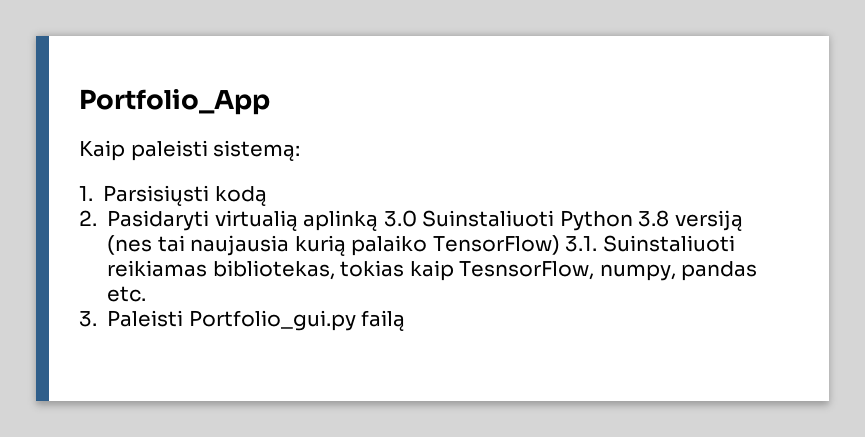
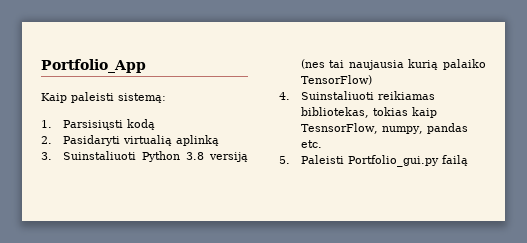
- 2. Pasidaryti virtualią aplinką 3.0 Suinstaliuoti Python 3.8 versiją (nes tai naujausia kurią palaiko TensorFlow) 3.1. Suinstaliuoti reikiamas bibliotekas, tokias kaip TesnsorFlow, numpy, pandas etc.
+ 2. Pasidaryti virtualią aplinką
+ 3. Suinstaliuoti Python 3.8 versiją (nes tai naujausia kurią palaiko TensorFlow)
+ 4. Suinstaliuoti reikiamas bibliotekas, tokias kaip TesnsorFlow, numpy, pandas etc.
- 3. Paleisti Portfolio_gui.py failą
+ 5. Paleisti Portfolio_gui.py failą

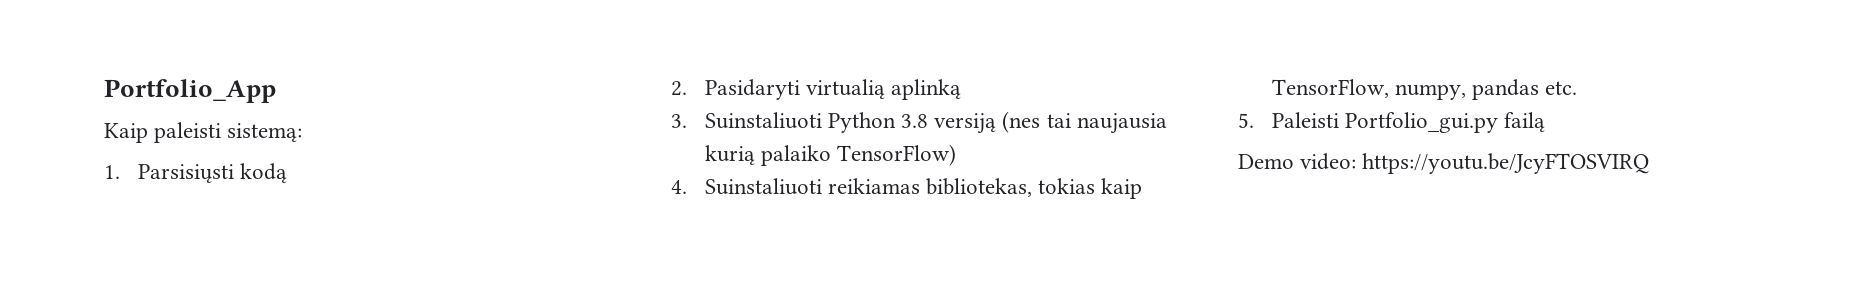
- 4. Suinstaliuoti reikiamas bibliotekas, tokias kaip TesnsorFlow, numpy, pandas etc.
+ 4. Suinstaliuoti reikiamas bibliotekas, tokias kaip TensorFlow, numpy, pandas etc.
+ Demo video: https://youtu.be/JcyFTOSVIRQ

